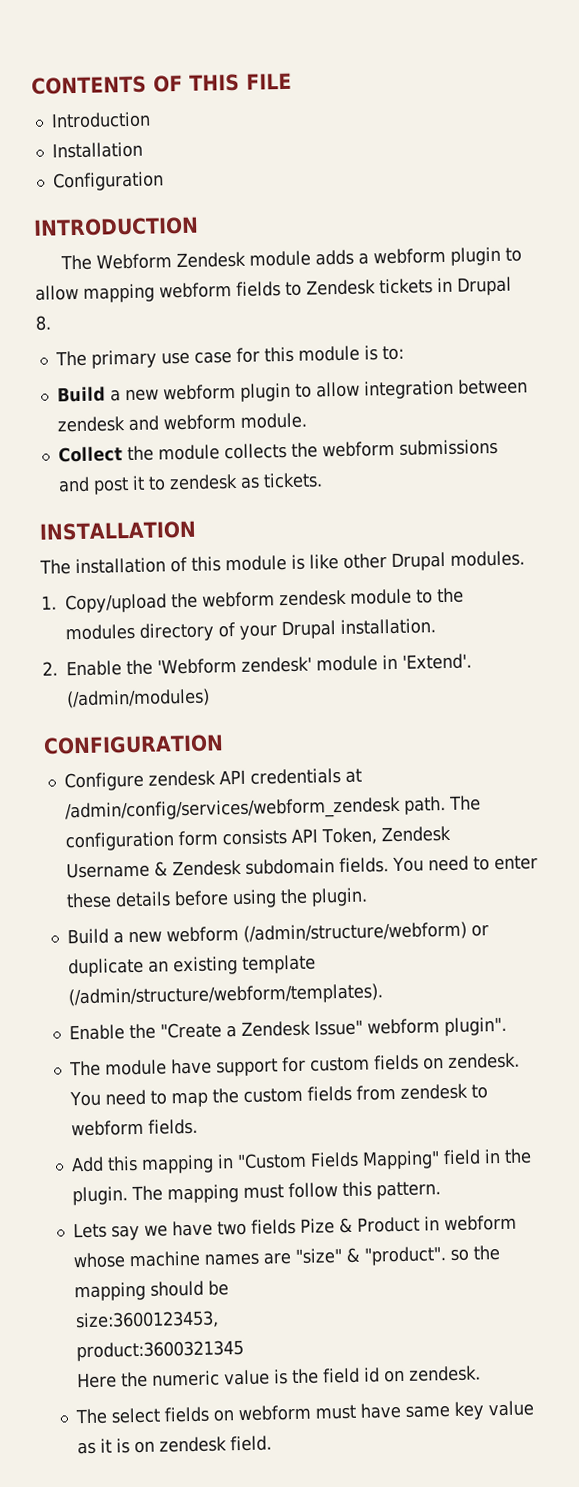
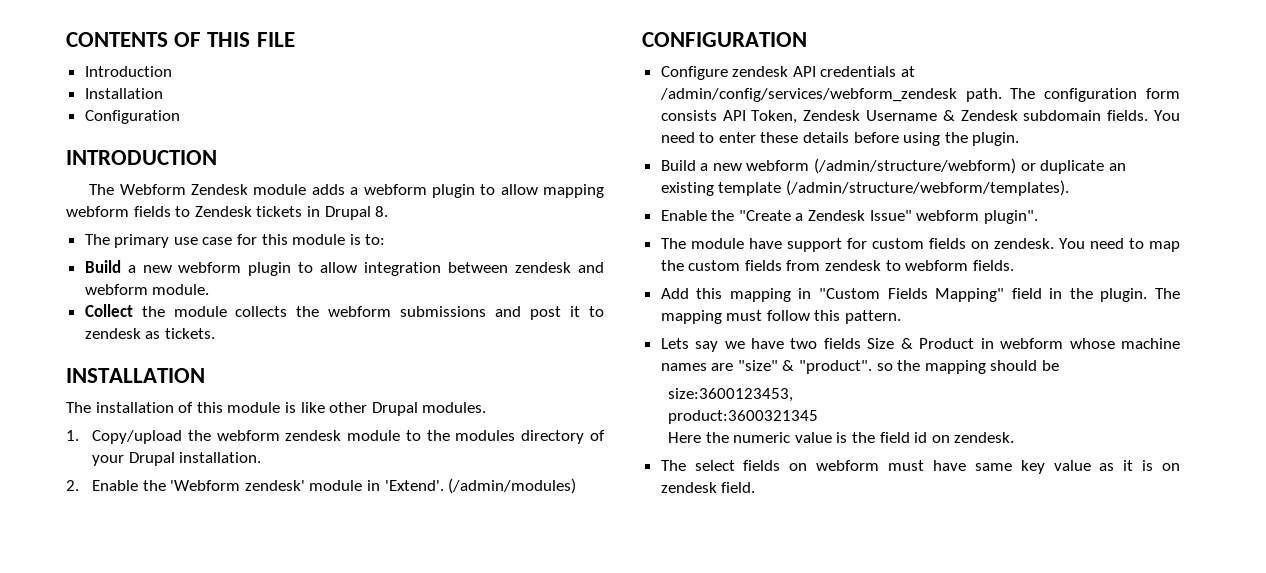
- Lets say we have two fields Pize & Product in webform whose machine names are "size" & "product". so the mapping should be
+ Lets say we have two fields Size & Product in webform whose machine names are "size" & "product". so the mapping should be

